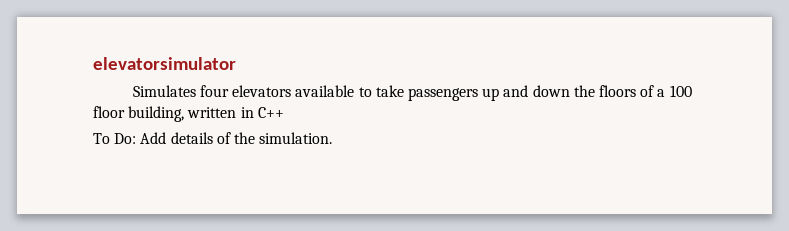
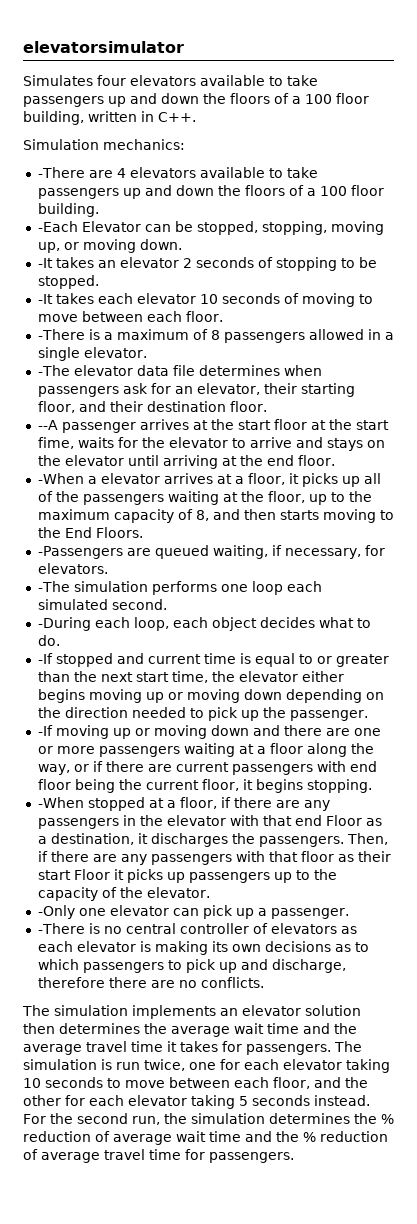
- Simulates four elevators available to take passengers up and down the floors of a 100 floor building, written in C++
- To Do: Add details of the simulation.
+ Simulates four elevators available to take passengers up and down the floors of a 100 floor building, written in C++.
+ Simulation mechanics:
+ -There are 4 elevators available to take passengers up and down the floors of a 100 floor building.
+ -Each Elevator can be stopped, stopping, moving up, or moving down.
+ -It takes an elevator 2 seconds of stopping to be stopped.
+ -It takes each elevator 10 seconds of moving to move between each floor.
+ -There is a maximum of 8 passengers allowed in a single elevator.
+ -The elevator data file determines when passengers ask for an elevator, their starting floor, and their destination floor.
+ --A passenger arrives at the start floor at the start fime, waits for the elevator to arrive and stays on the elevator until arriving at the end floor.
+ -When a elevator arrives at a floor, it picks up all of the passengers waiting at the floor, up to the maximum capacity of 8, and then starts moving to the End Floors.
+ -Passengers are queued waiting, if necessary, for elevators.
+ -The simulation performs one loop each simulated second.
+ -During each loop, each object decides what to do.
+ -If stopped and current time is equal to or greater than the next start time, the elevator either begins moving up or moving down depending on the direction needed to pick up the passenger.
+ -If moving up or moving down and there are one or more passengers waiting at a floor along the way, or if there are current passengers with end floor being the current floor, it begins stopping.
+ -When stopped at a floor, if there are any passengers in the elevator with that end Floor as a destination, it discharges the passengers. Then, if there are any passengers with that floor as their start Floor it picks up passengers up to the capacity of the elevator.
+ -Only one elevator can pick up a passenger.
+ -There is no central controller of elevators as each elevator is making its own decisions as to which passengers to pick up and discharge, therefore there are no conflicts.
+ The simulation implements an elevator solution then determines the average wait time and the average travel time it takes for passengers. The simulation is run twice, one for each elevator taking 10 seconds to move between each floor, and the other for each elevator taking 5 seconds instead. For the second run, the simulation determines the % reduction of average wait time and the % reduction of average travel time for passengers.

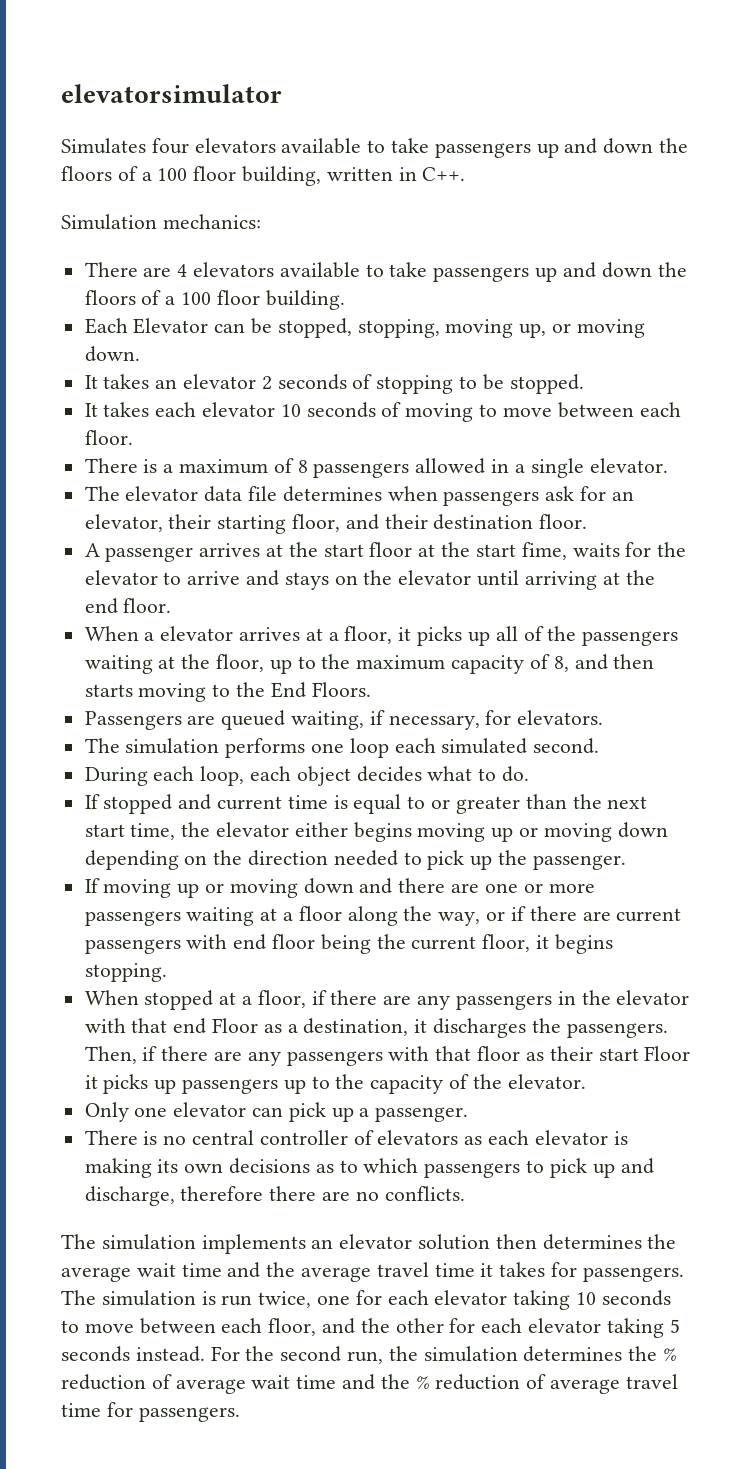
- -There are 4 elevators available to take passengers up and down the floors of a 100 floor building.
+ There are 4 elevators available to take passengers up and down the floors of a 100 floor building.
- -Each Elevator can be stopped, stopping, moving up, or moving down.
+ Each Elevator can be stopped, stopping, moving up, or moving down.
- -It takes an elevator 2 seconds of stopping to be stopped.
+ It takes an elevator 2 seconds of stopping to be stopped.
- -It takes each elevator 10 seconds of moving to move between each floor.
+ It takes each elevator 10 seconds of moving to move between each floor.
- -There is a maximum of 8 passengers allowed in a single elevator.
+ There is a maximum of 8 passengers allowed in a single elevator.
- -The elevator data file determines when passengers ask for an elevator, their starting floor, and their destination floor.
+ The elevator data file determines when passengers ask for an elevator, their starting floor, and their destination floor.
- --A passenger arrives at the start floor at the start fime, waits for the elevator to arrive and stays on the elevator until arriving at the end floor.
+ A passenger arrives at the start floor at the start fime, waits for the elevator to arrive and stays on the elevator until arriving at the end floor.
- -When a elevator arrives at a floor, it picks up all of the passengers waiting at the floor, up to the maximum capacity of 8, and then starts moving to the End Floors.
+ When a elevator arrives at a floor, it picks up all of the passengers waiting at the floor, up to the maximum capacity of 8, and then starts moving to the End Floors.
- -Passengers are queued waiting, if necessary, for elevators.
+ Passengers are queued waiting, if necessary, for elevators.
- -The simulation performs one loop each simulated second.
+ The simulation performs one loop each simulated second.
- -During each loop, each object decides what to do.
+ During each loop, each object decides what to do.
- -If stopped and current time is equal to or greater than the next start time, the elevator either begins moving up or moving down depending on the direction needed to pick up the passenger.
+ If stopped and current time is equal to or greater than the next start time, the elevator either begins moving up or moving down depending on the direction needed to pick up the passenger.
- -If moving up or moving down and there are one or more passengers waiting at a floor along the way, or if there are current passengers with end floor being the current floor, it begins stopping.
+ If moving up or moving down and there are one or more passengers waiting at a floor along the way, or if there are current passengers with end floor being the current floor, it begins stopping.
- -When stopped at a floor, if there are any passengers in the elevator with that end Floor as a destination, it discharges the passengers.
+ When stopped at a floor, if there are any passengers in the elevator with that end Floor as a destination, it discharges the passengers.
- -Only one elevator can pick up a passenger.
+ Only one elevator can pick up a passenger.
- -There is no central controller of elevators as each elevator is making its own decisions as to which passengers to pick up and discharge, therefore there are no conflicts.
+ There is no central controller of elevators as each elevator is making its own decisions as to which passengers to pick up and discharge, therefore there are no conflicts.

